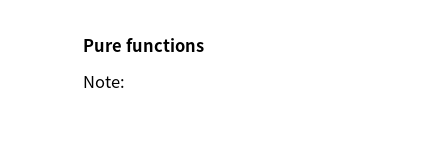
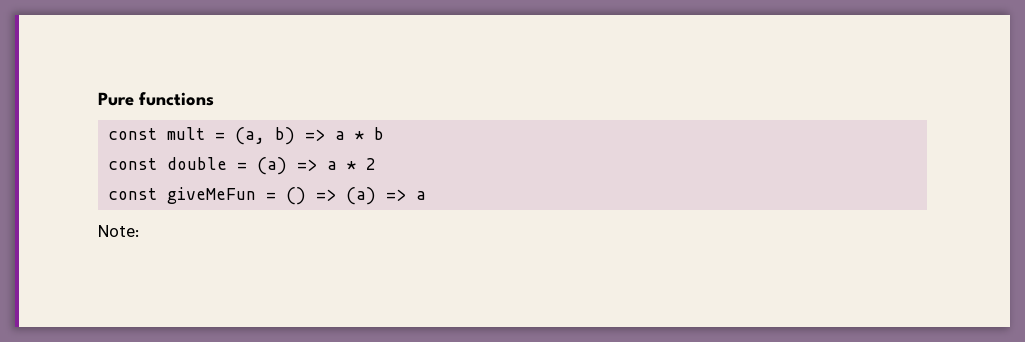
+ const mult = (a, b) => a * b
+ const double = (a) => a * 2
+ const giveMeFun = () => (a) => a

